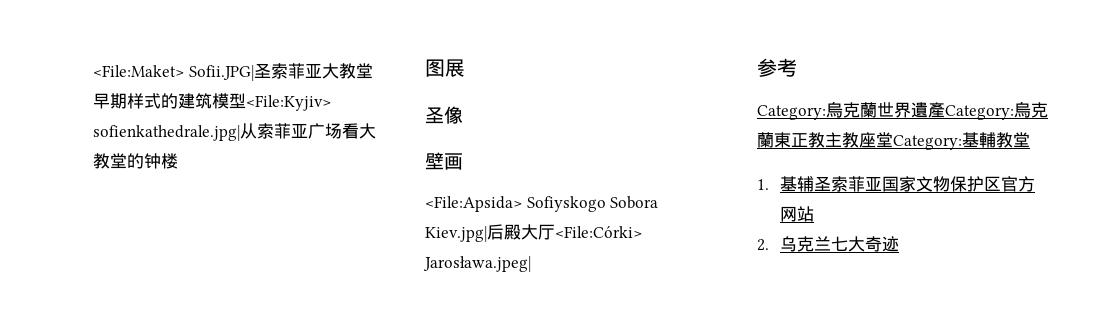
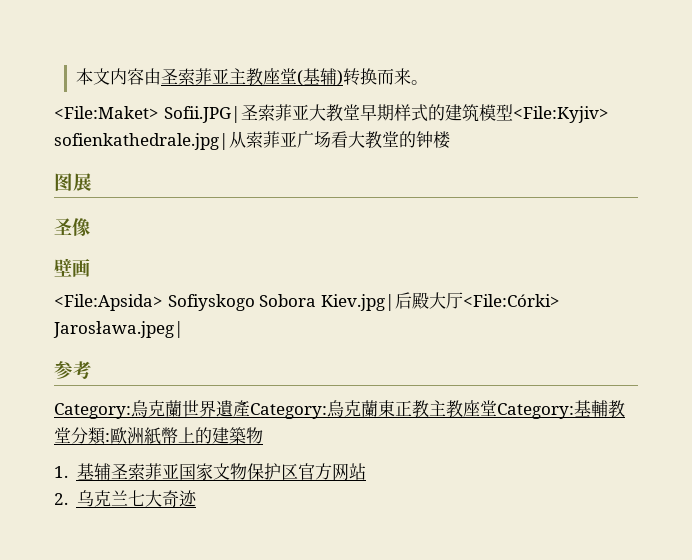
+ 本文内容由圣索菲亚主教座堂(基辅)转换而来。
- Category:烏克蘭世界遺產Category:烏克蘭東正教主教座堂Category:基輔教堂
+ Category:烏克蘭世界遺產Category:烏克蘭東正教主教座堂Category:基輔教堂分類:歐洲紙幣上的建築物

